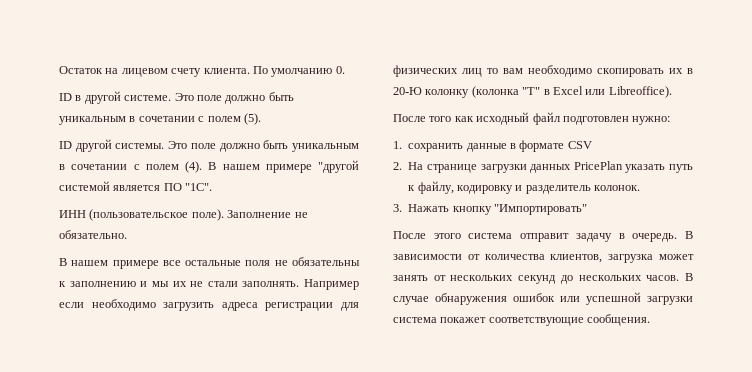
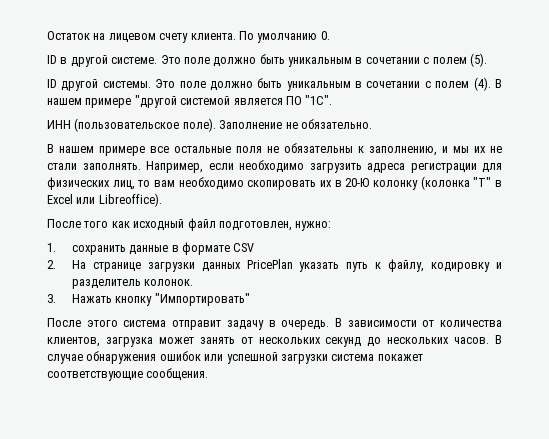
- В нашем примере все остальные поля не обязательны к заполнению и мы их не стали заполнять.
+ В нашем примере все остальные поля не обязательны к заполнению, и мы их не стали заполнять.
- Например если необходимо загрузить адреса регистрации для физических лиц то вам необходимо скопировать их в 20-Ю колонку (колонка "T" в Excel или Libreoffice).
+ Например, если необходимо загрузить адреса регистрации для физических лиц, то вам необходимо скопировать их в 20-Ю колонку (колонка "T" в Excel или Libreoffice).
- После того как исходный файл подготовлен нужно:
+ После того как исходный файл подготовлен, нужно:

